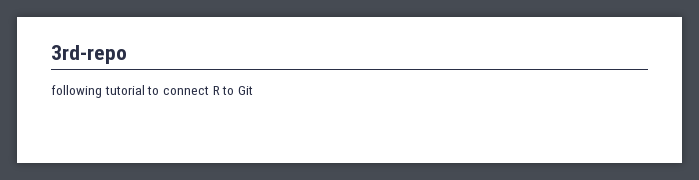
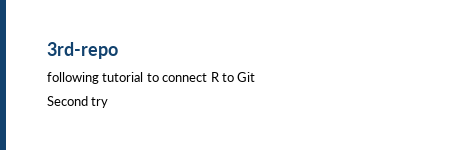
+ Second try

